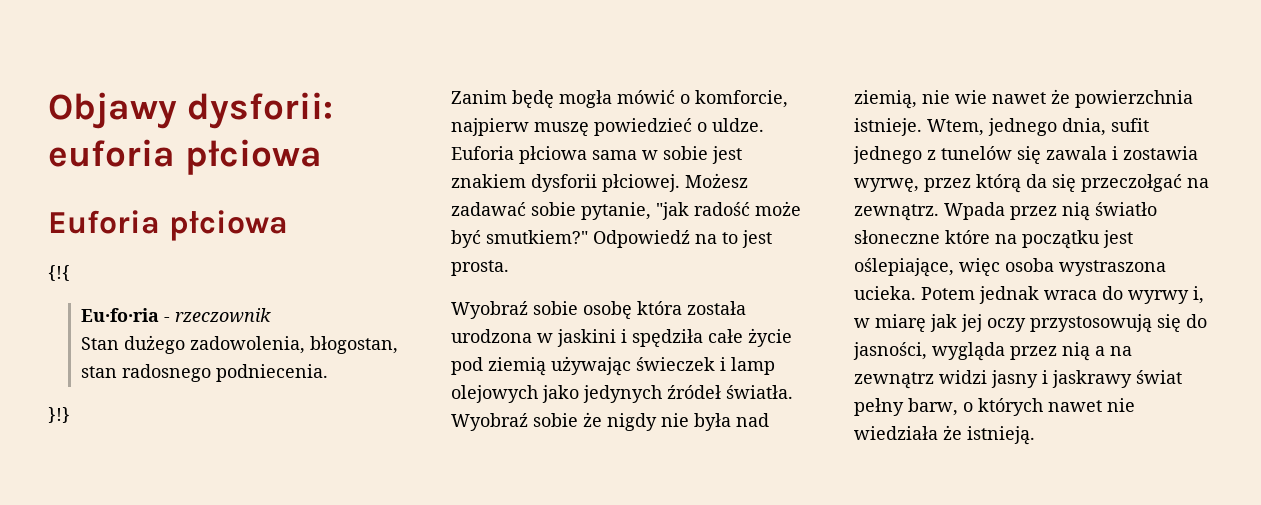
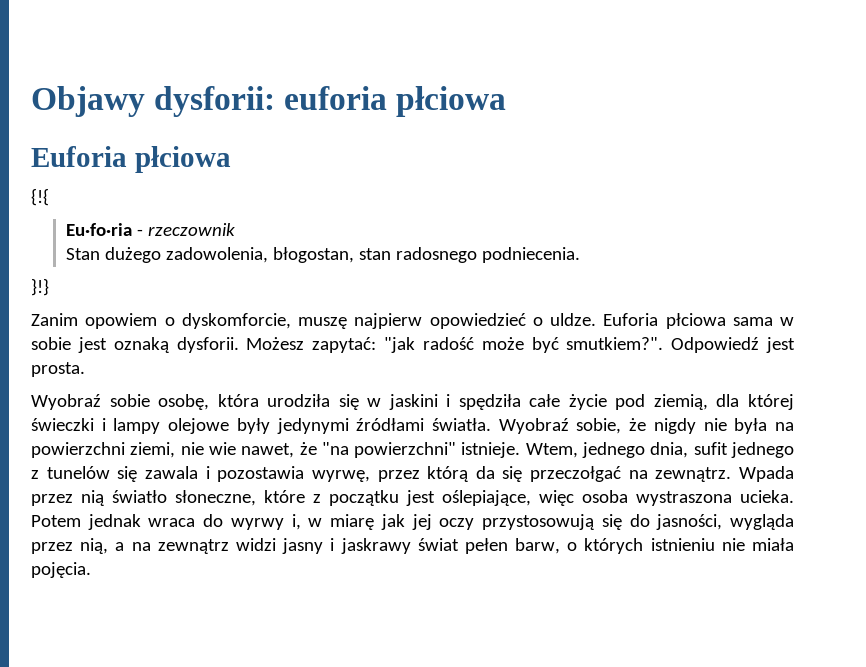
- Zanim będę mogła mówić o komforcie, najpierw muszę powiedzieć o uldze.
+ Zanim opowiem o dyskomforcie, muszę najpierw opowiedzieć o uldze.
- Euforia płciowa sama w sobie jest znakiem dysforii płciowej. Możesz zadawać sobie pytanie, "jak radość może być smutkiem?" Odpowiedź na to jest prosta.
+ Euforia płciowa sama w sobie jest oznaką dysforii. Możesz zapytać: "jak radość może być smutkiem?". Odpowiedź jest prosta.
- Wyobraź sobie osobę która została urodzona w jaskini i spędziła całe życie pod ziemią używając świeczek i lamp olejowych jako jedynych źródeł światła.
+ Wyobraź sobie osobę, która urodziła się w jaskini i spędziła całe życie pod ziemią, dla której świeczki i lampy olejowe były jedynymi źródłami światła.
- Wyobraź sobie że nigdy nie była nad ziemią, nie wie nawet że powierzchnia istnieje.
+ Wyobraź sobie, że nigdy nie była na powierzchni ziemi, nie wie nawet, że "na powierzchni" istnieje.
- Wtem, jednego dnia, sufit jednego z tunelów się zawala i zostawia wyrwę, przez którą da się przeczołgać na zewnątrz.
+ Wtem, jednego dnia, sufit jednego z tunelów się zawala i pozostawia wyrwę, przez którą da się przeczołgać na zewnątrz.
- Wpada przez nią światło słoneczne które na początku jest oślepiające, więc osoba wystraszona ucieka.
+ Wpada przez nią światło słoneczne, które z początku jest oślepiające, więc osoba wystraszona ucieka.
- Potem jednak wraca do wyrwy i, w miarę jak jej oczy przystosowują się do jasności, wygląda przez nią a na zewnątrz widzi jasny i jaskrawy świat pełny barw, o których nawet nie wiedziała że istnieją.
+ Potem jednak wraca do wyrwy i, w miarę jak jej oczy przystosowują się do jasności, wygląda przez nią, a na zewnątrz widzi jasny i jaskrawy świat pełen barw, o których istnieniu nie miała pojęcia.

